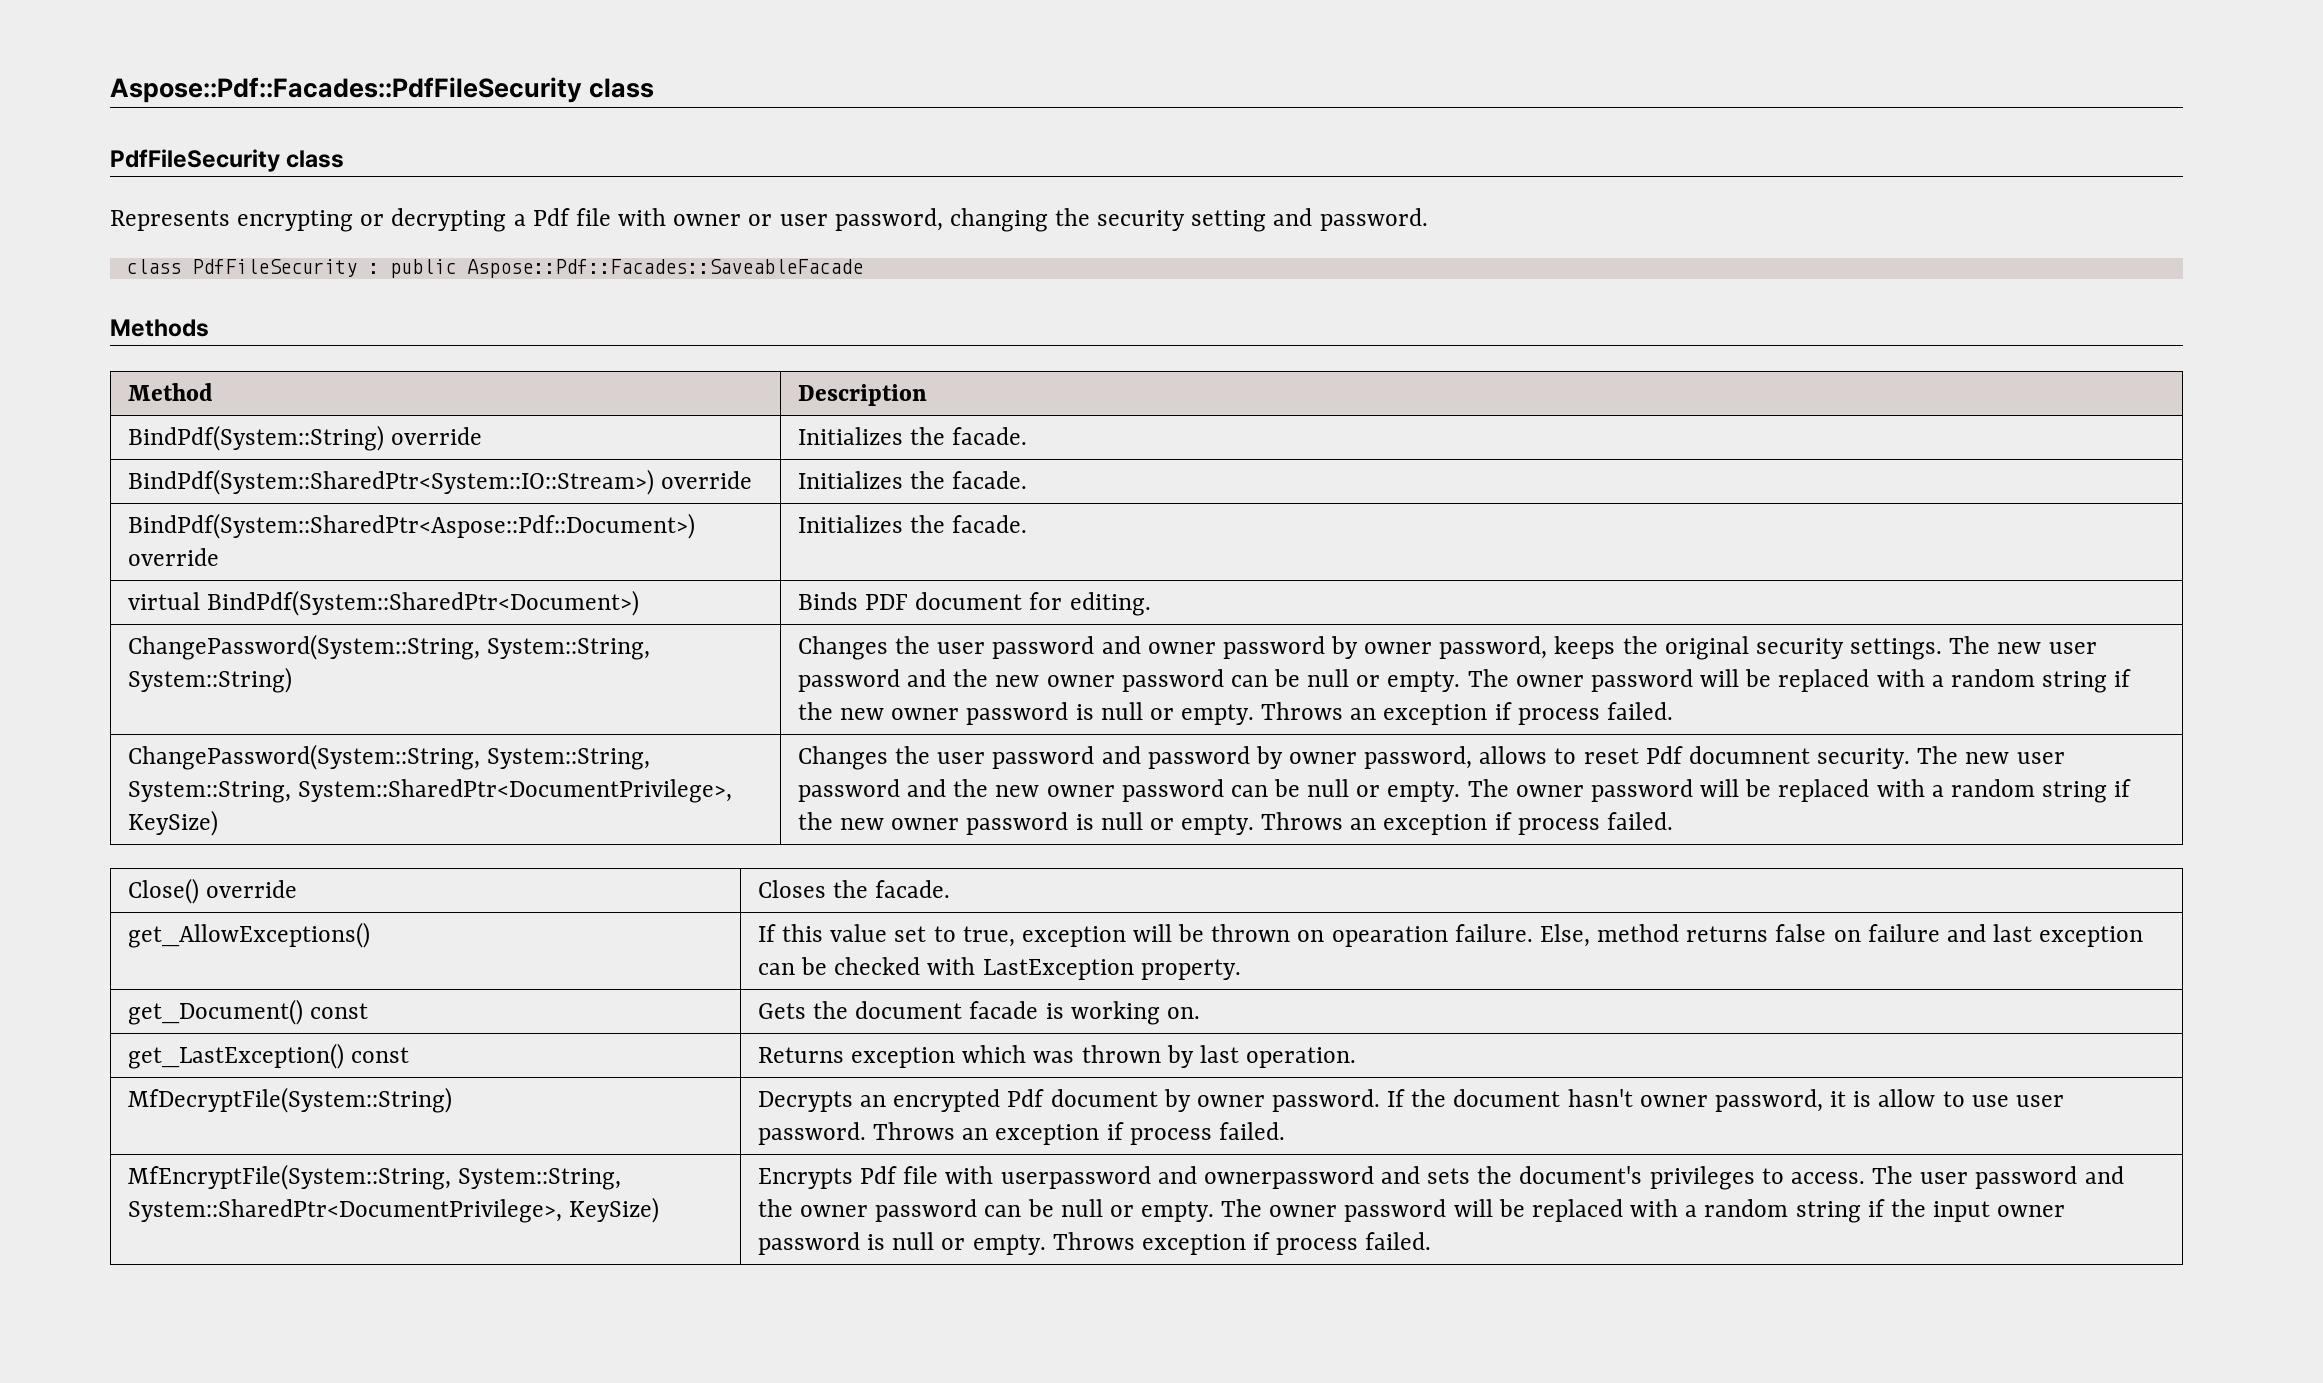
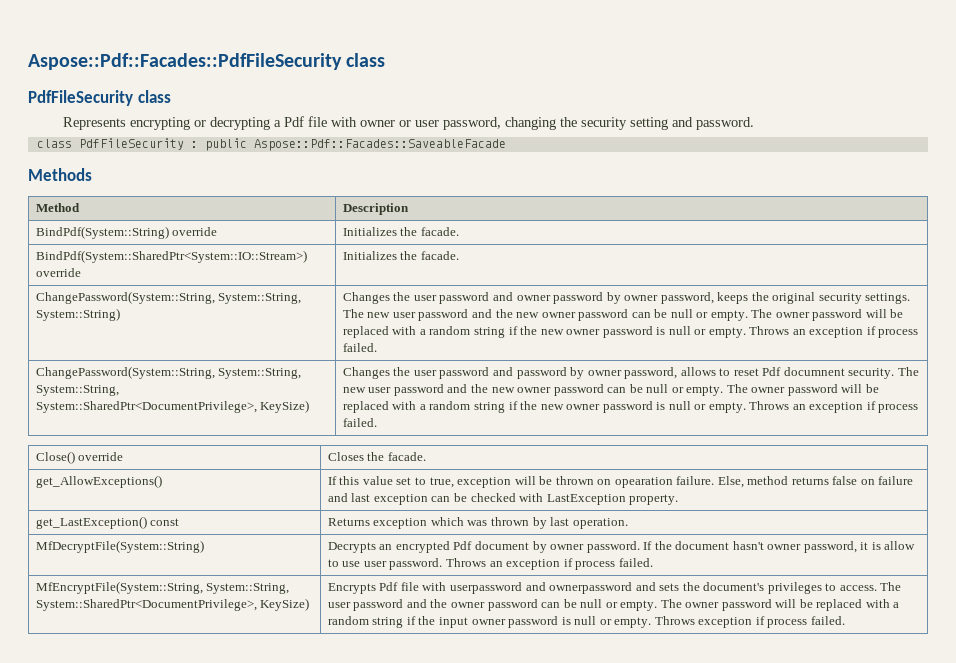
- BindPdf(System::SharedPtr<Aspose::Pdf::Document>) override | Initializes the facade.
- virtual BindPdf(System::SharedPtr<Document>) | Binds PDF document for editing.
- get_Document() const | Gets the document facade is working on.

